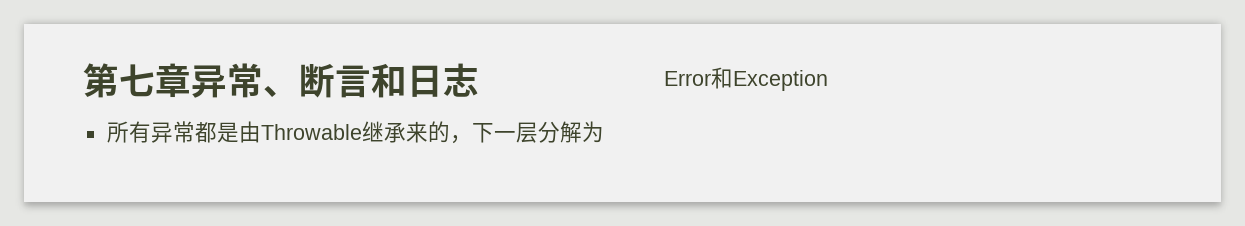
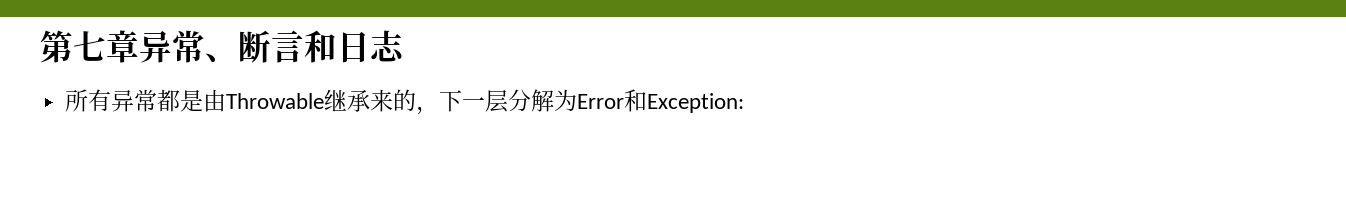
- 所有异常都是由Throwable继承来的，下一层分解为Error和Exception
+ 所有异常都是由Throwable继承来的，下一层分解为Error和Exception:

